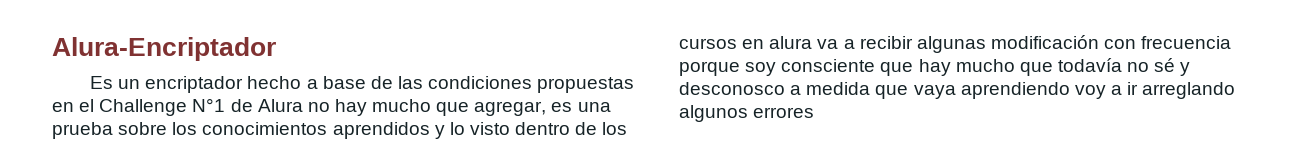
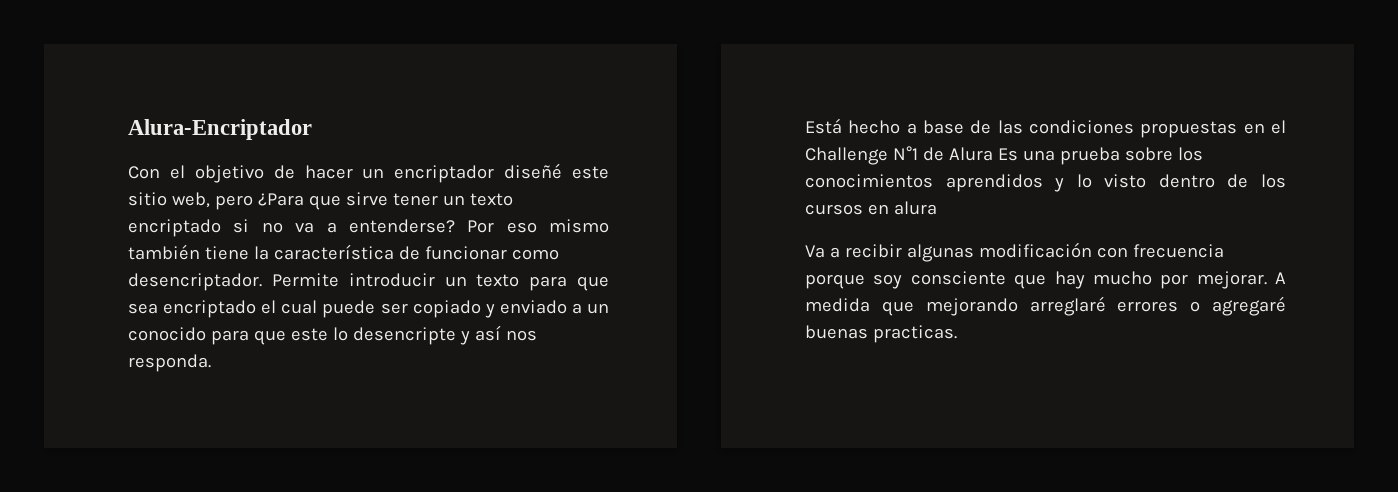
- Es un encriptador hecho a base de las condiciones propuestas en el Challenge N°1 de Alura no hay mucho que agregar, es una prueba sobre los conocimientos aprendidos y lo visto dentro de los cursos en alura va a recibir algunas modificación con frecuencia porque soy consciente que hay mucho que todavía no sé y desconosco a medida que vaya aprendiendo voy a ir arreglando algunos errores
+ Con el objetivo de hacer un encriptador diseñé este sitio web, pero ¿Para que sirve tener un texto encriptado si no va a entenderse? Por eso mismo también tiene la característica de funcionar como desencriptador. Permite introducir un texto para que sea encriptado el cual puede ser copiado y enviado a un conocido para que este lo desencripte y así nos responda.
+ Está hecho a base de las condiciones propuestas en el Challenge N°1 de Alura Es una prueba sobre los conocimientos aprendidos y lo visto dentro de los cursos en alura
+ Va a recibir algunas modificación con frecuencia porque soy consciente que hay mucho por mejorar. A medida que mejorando arreglaré errores o agregaré buenas practicas.

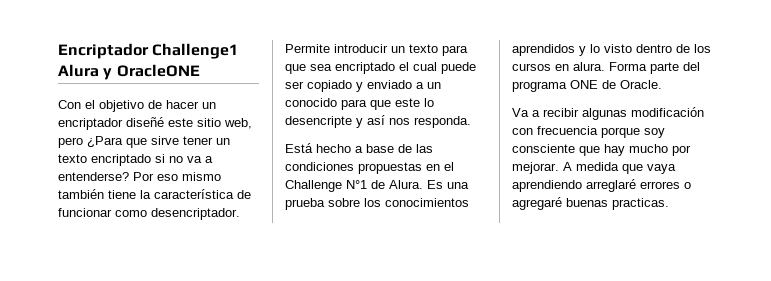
- Alura-Encriptador
+ Encriptador Challenge1 Alura y OracleONE
- Está hecho a base de las condiciones propuestas en el Challenge N°1 de Alura Es una prueba sobre los conocimientos aprendidos y lo visto dentro de los cursos en alura
+ Está hecho a base de las condiciones propuestas en el Challenge N°1 de Alura. Es una prueba sobre los conocimientos aprendidos y lo visto dentro de los cursos en alura. Forma parte del programa ONE de Oracle.
- A medida que mejorando arreglaré errores o agregaré buenas practicas.
+ A medida que vaya aprendiendo arreglaré errores o agregaré buenas practicas.

